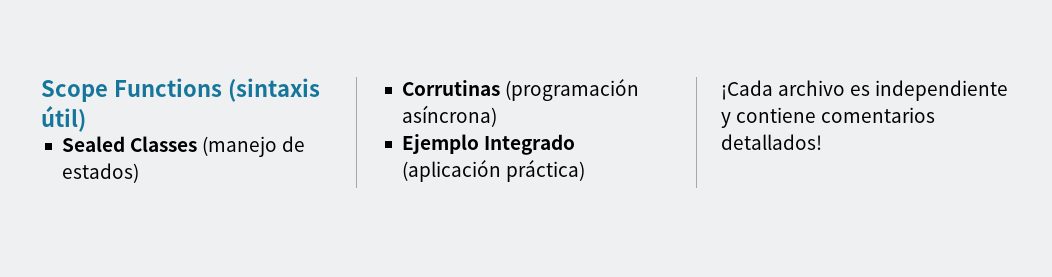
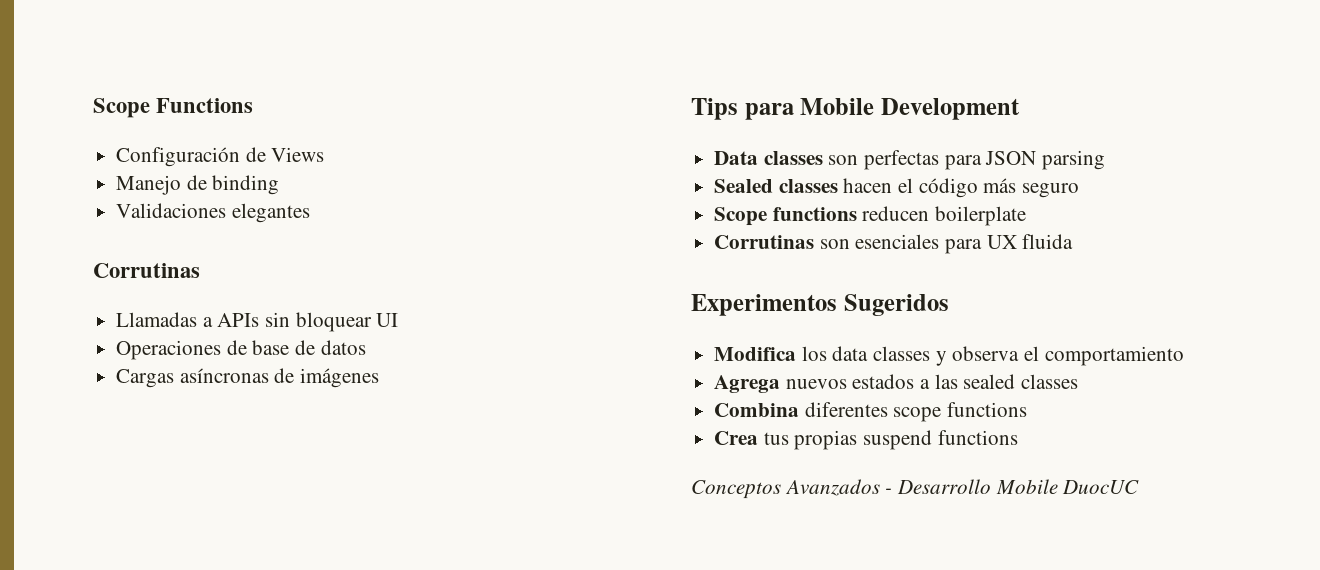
- Scope Functions (sintaxis útil)
- Sealed Classes (manejo de estados)
- Corrutinas (programación asíncrona)
- Ejemplo Integrado (aplicación práctica)
- ¡Cada archivo es independiente y contiene comentarios detallados!
+ Scope Functions
+ Configuración de Views
+ Manejo de binding
+ Validaciones elegantes
+ Corrutinas
+ Llamadas a APIs sin bloquear UI
+ Operaciones de base de datos
+ Cargas asíncronas de imágenes
+ Tips para Mobile Development
+ Data classes son perfectas para JSON parsing
+ Sealed classes hacen el código más seguro
+ Scope functions reducen boilerplate
+ Corrutinas son esenciales para UX fluida
+ Experimentos Sugeridos
+ Modifica los data classes y observa el comportamiento
+ Agrega nuevos estados a las sealed classes
+ Combina diferentes scope functions
+ Crea tus propias suspend functions
+ Conceptos Avanzados - Desarrollo Mobile DuocUC

